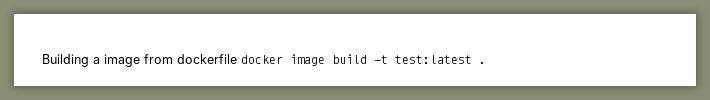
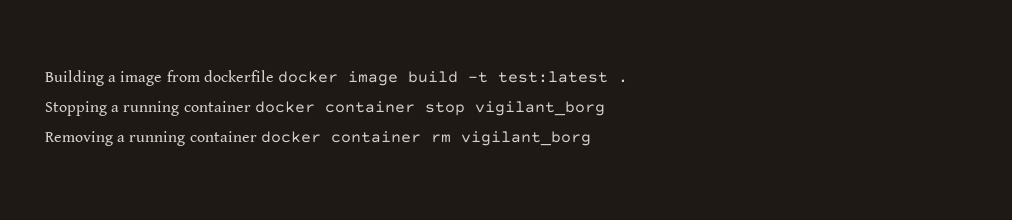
+ Stopping a running container docker container stop vigilant_borg
+ Removing a running container docker container rm vigilant_borg

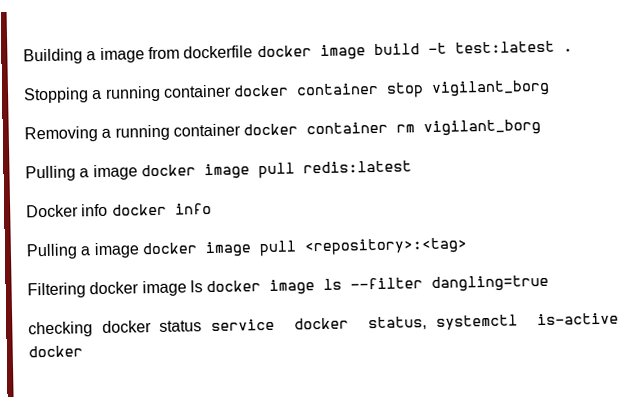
+ Pulling a image docker image pull redis:latest
+ Docker info docker info
+ Pulling a image docker image pull <repository>:<tag>
+ Filtering docker image ls docker image ls --filter dangling=true
+ checking docker status service docker status, systemctl is-active docker

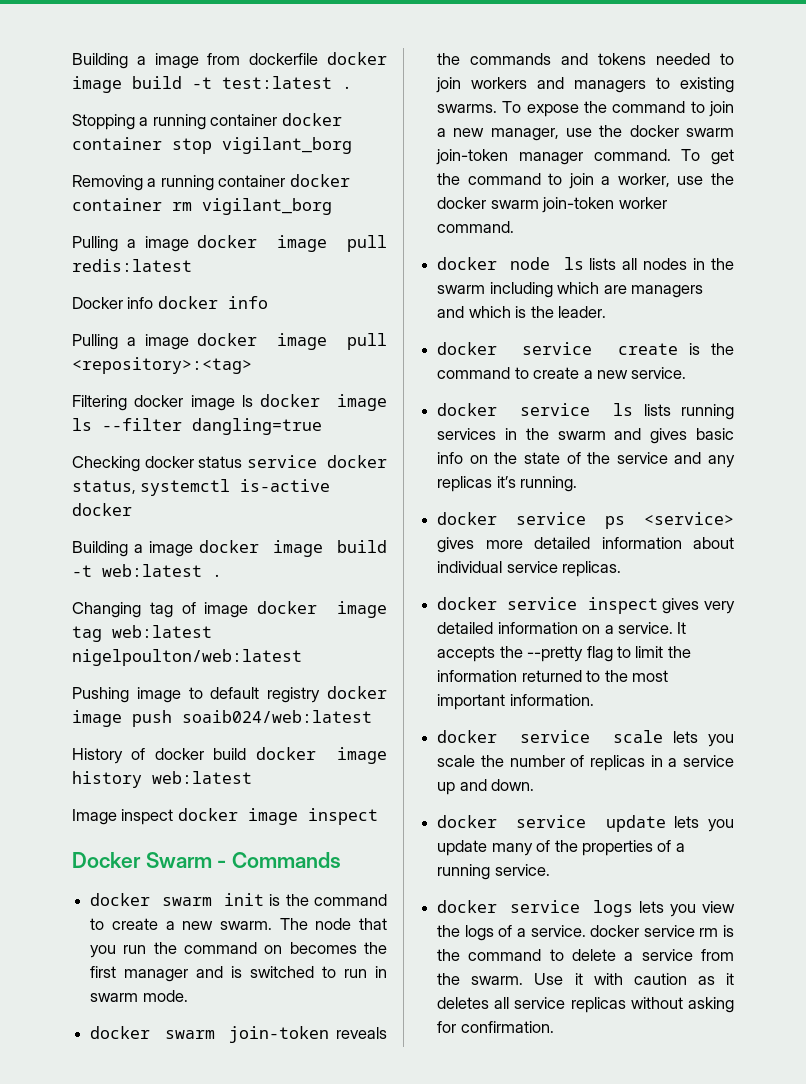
- checking docker status service docker status, systemctl is-active docker
+ Checking docker status service docker status, systemctl is-active docker
+ Building a image docker image build -t web:latest .
+ Changing tag of image docker image tag web:latest nigelpoulton/web:latest
+ Pushing image to default registry docker image push soaib024/web:latest
+ History of docker build docker image history web:latest
+ Image inspect docker image inspect
+ Docker Swarm - Commands
+ docker swarm init is the command to create a new swarm. The node that you run the command on becomes the first manager and is switched to run in swarm mode.
+ docker swarm join-token reveals the commands and tokens needed to join workers and managers to existing swarms. To expose the command to join a new manager, use the docker swarm join-token manager command. To get the command to join a worker, use the docker swarm join-token worker command.
+ docker node ls lists all nodes in the swarm including which are managers and which is the leader.
+ docker service create is the command to create a new service.
+ docker service ls lists running services in the swarm and gives basic info on the state of the service and any replicas it’s running.
+ docker service ps <service> gives more detailed information about individual service replicas.
+ docker service inspect gives very detailed information on a service. It accepts the --pretty flag to limit the information returned to the most important information.
+ docker service scale lets you scale the number of replicas in a service up and down.
+ docker service update lets you update many of the properties of a running service.
+ docker service logs lets you view the logs of a service. docker service rm is the command to delete a service from the swarm. Use it with caution as it deletes all service replicas without asking for confirmation.

